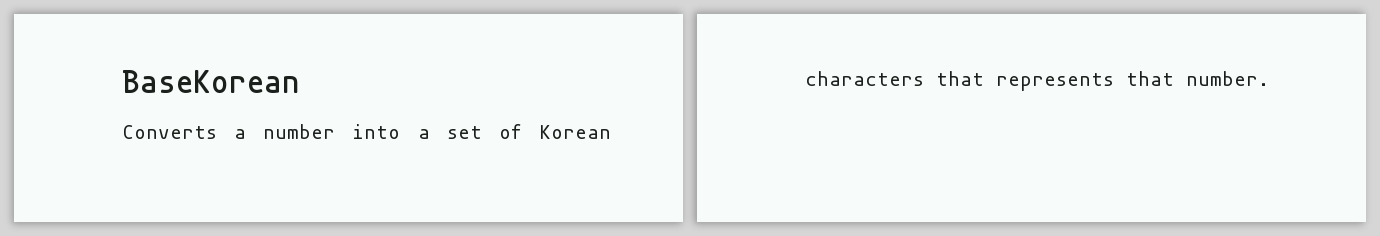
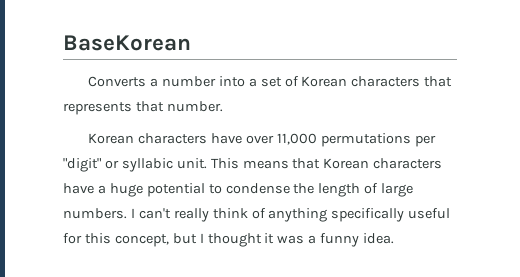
+ Korean characters have over 11,000 permutations per "digit" or syllabic unit. This means that Korean characters have a huge potential to condense the length of large numbers. I can't really think of anything specifically useful for this concept, but I thought it was a funny idea.

